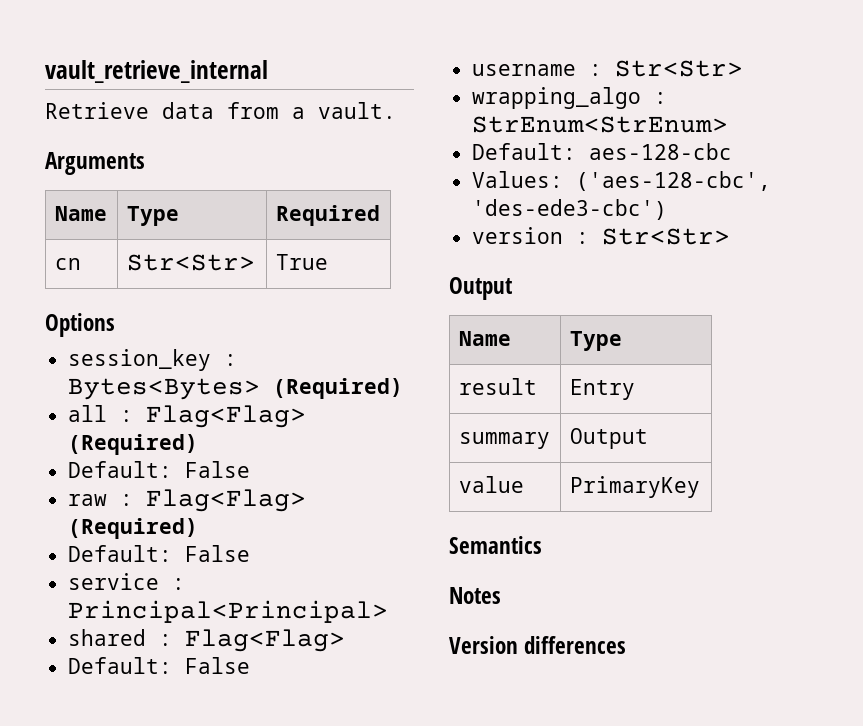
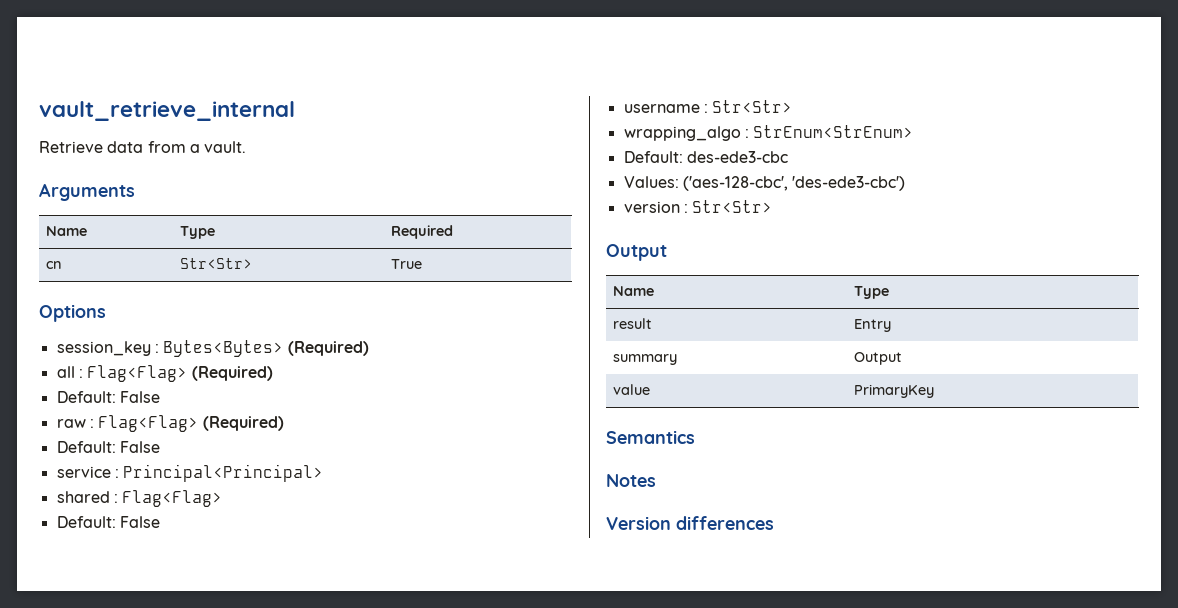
- Default: aes-128-cbc
+ Default: des-ede3-cbc

